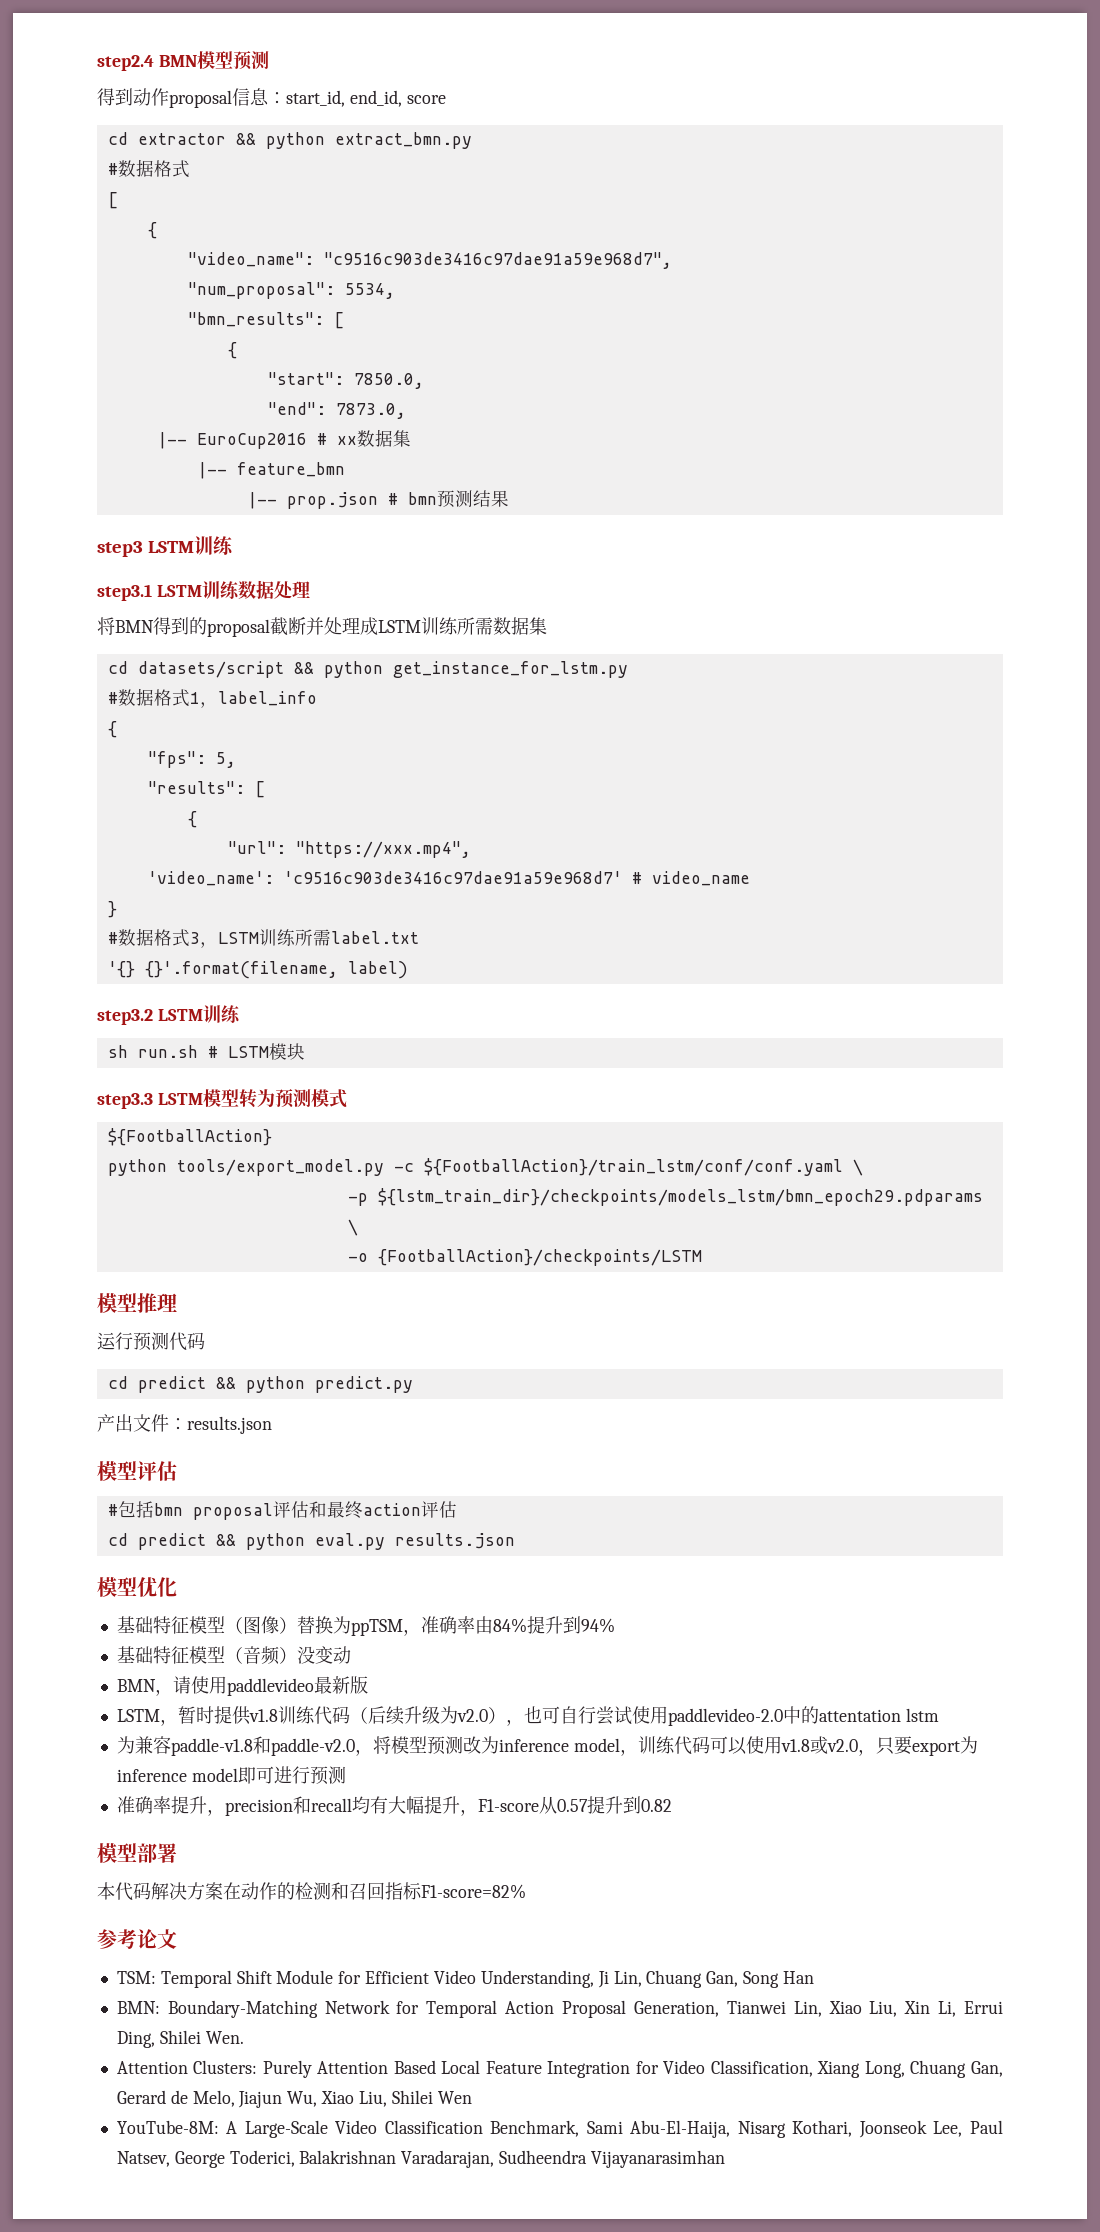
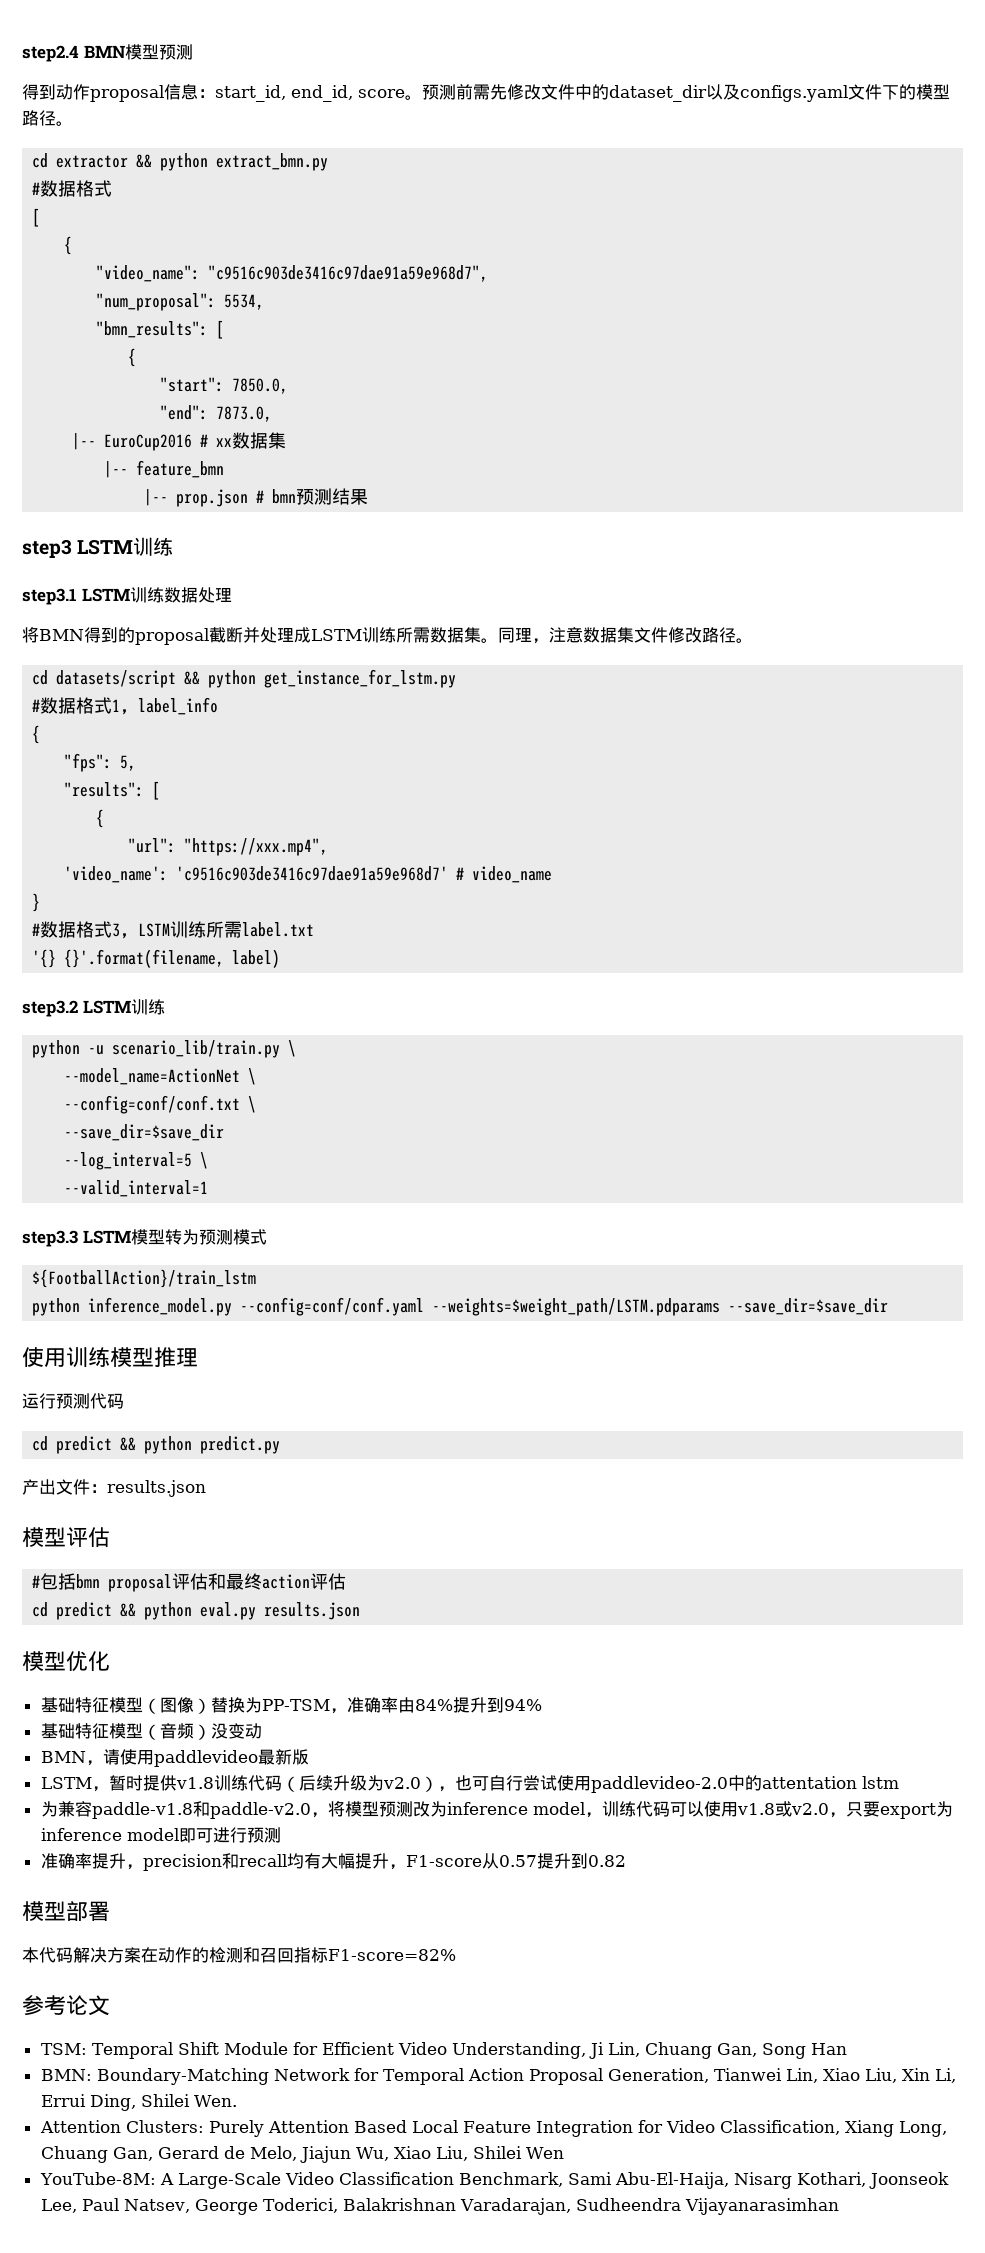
- 得到动作proposal信息：start_id, end_id, score
+ 得到动作proposal信息：start_id, end_id, score。预测前需先修改文件中的dataset_dir以及configs.yaml文件下的模型路径。
- 将BMN得到的proposal截断并处理成LSTM训练所需数据集
+ 将BMN得到的proposal截断并处理成LSTM训练所需数据集。同理，注意数据集文件修改路径。
- sh run.sh # LSTM模块
+ python -u scenario_lib/train.py \
+ --model_name=ActionNet \
+ --config=conf/conf.txt \
+ --save_dir=$save_dir
+ --log_interval=5 \
+ --valid_interval=1
- ${FootballAction}
- python tools/export_model.py -c ${FootballAction}/train_lstm/conf/conf.yaml \
- -p ${lstm_train_dir}/checkpoints/models_lstm/bmn_epoch29.pdparams \
- -o {FootballAction}/checkpoints/LSTM
- 模型推理
+ ${FootballAction}/train_lstm
+ python inference_model.py --config=conf/conf.yaml --weights=$weight_path/LSTM.pdparams --save_dir=$save_dir
+ 使用训练模型推理
- 基础特征模型（图像）替换为ppTSM，准确率由84%提升到94%
+ 基础特征模型（图像）替换为PP-TSM，准确率由84%提升到94%

